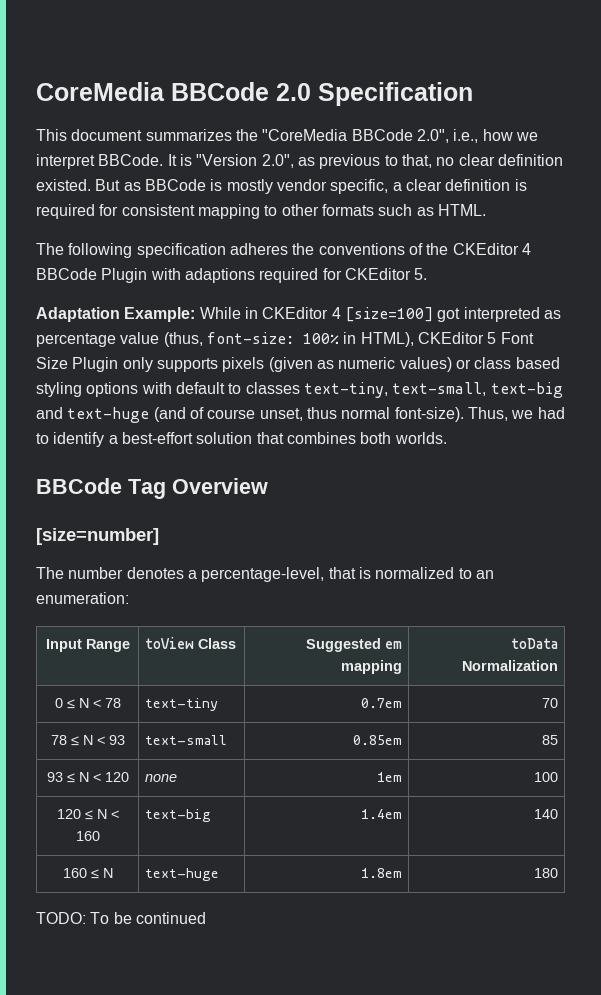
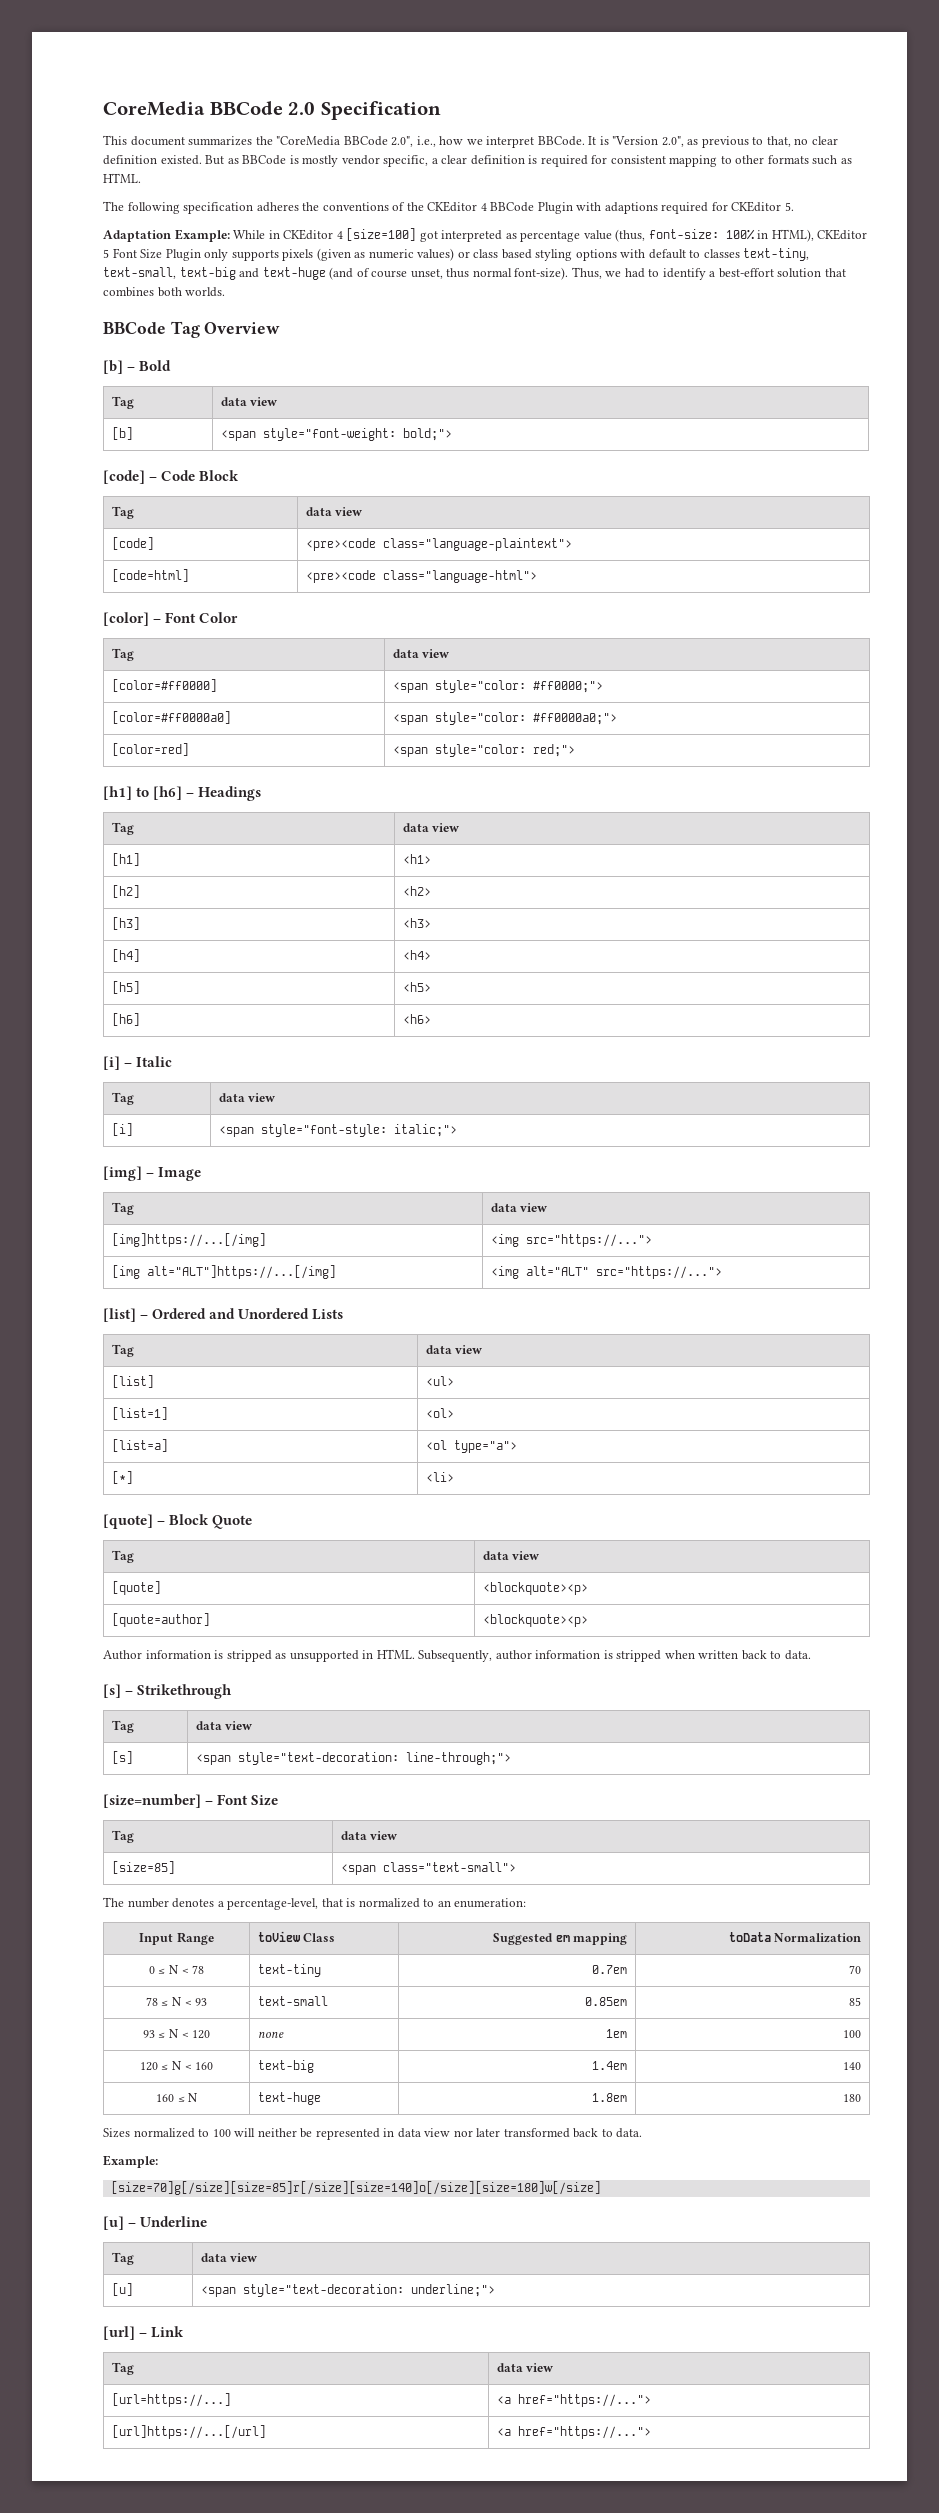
- [size=number]
+ [b] – Bold
+ Tag | data view
+ [b] | <span style="font-weight: bold;">
+ [code] – Code Block
+ Tag | data view
+ [code] | <pre><code class="language-plaintext">
+ [code=html] | <pre><code class="language-html">
+ [color] – Font Color
+ Tag | data view
+ [color=#ff0000] | <span style="color: #ff0000;">
+ [color=#ff0000a0] | <span style="color: #ff0000a0;">
+ [color=red] | <span style="color: red;">
+ [h1] to [h6] – Headings
+ Tag | data view
+ [h1] | <h1>
+ [h2] | <h2>
+ [h3] | <h3>
+ [h4] | <h4>
+ [h5] | <h5>
+ [h6] | <h6>
+ [i] – Italic
+ Tag | data view
+ [i] | <span style="font-style: italic;">
+ [img] – Image
+ Tag | data view
+ [img]https://...[/img] | <img src="https://...">
+ [img alt="ALT"]https://...[/img] | <img alt="ALT" src="https://...">
+ [list] – Ordered and Unordered Lists
+ Tag | data view
+ [list] | <ul>
+ [list=1] | <ol>
+ [list=a] | <ol type="a">
+ [*] | <li>
+ [quote] – Block Quote
+ Tag | data view
+ [quote] | <blockquote><p>
+ [quote=author] | <blockquote><p>
+ Author information is stripped as unsupported in HTML. Subsequently, author information is stripped when written back to data.
+ [s] – Strikethrough
+ Tag | data view
+ [s] | <span style="text-decoration: line-through;">
+ [size=number] – Font Size
+ Tag | data view
+ [size=85] | <span class="text-small">
- TODO: To be continued
+ Sizes normalized to 100 will neither be represented in data view nor later transformed back to data.
+ Example:
+ [size=70]g[/size][size=85]r[/size][size=140]o[/size][size=180]w[/size]
+ [u] – Underline
+ Tag | data view
+ [u] | <span style="text-decoration: underline;">
+ [url] – Link
+ Tag | data view
+ [url=https://...] | <a href="https://...">
+ [url]https://...[/url] | <a href="https://...">

